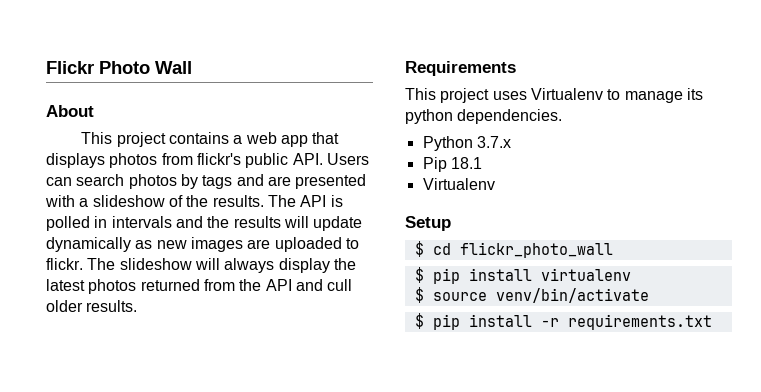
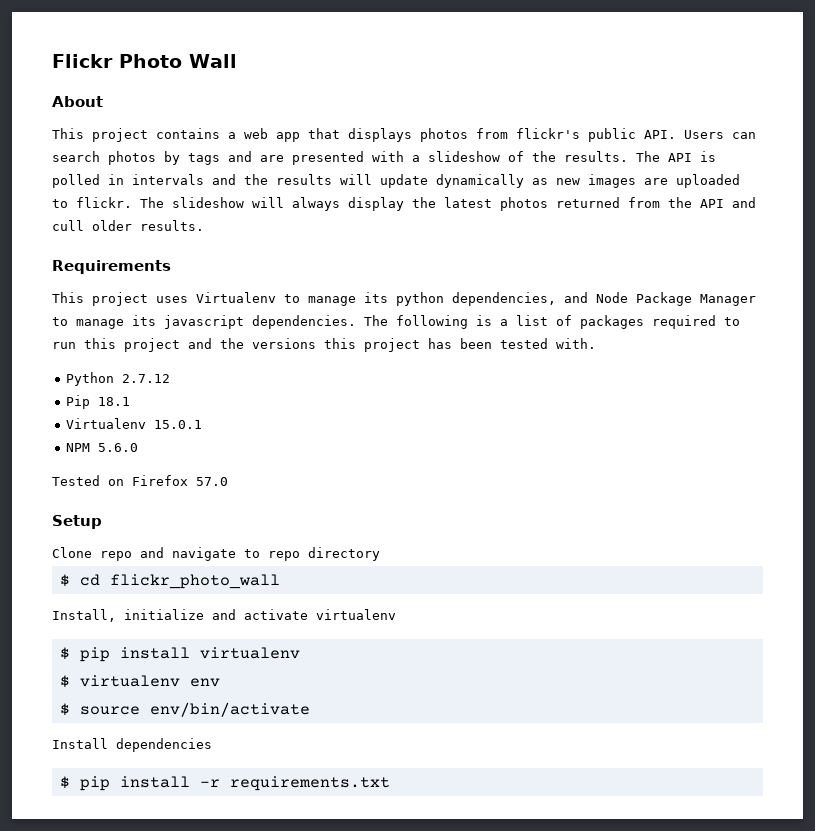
- This project uses Virtualenv to manage its python dependencies.
+ This project uses Virtualenv to manage its python dependencies, and Node Package Manager to manage its javascript dependencies. The following is a list of packages required to run this project and the versions this project has been tested with.
- Python 3.7.x
+ Python 2.7.12
  Pip 18.1
- Virtualenv
+ Virtualenv 15.0.1
+ NPM 5.6.0
+ Tested on Firefox 57.0
  Setup
+ Clone repo and navigate to repo directory
  $ cd flickr_photo_wall
+ Install, initialize and activate virtualenv
+ $ virtualenv env
- $ source venv/bin/activate
+ $ source env/bin/activate
+ Install dependencies

